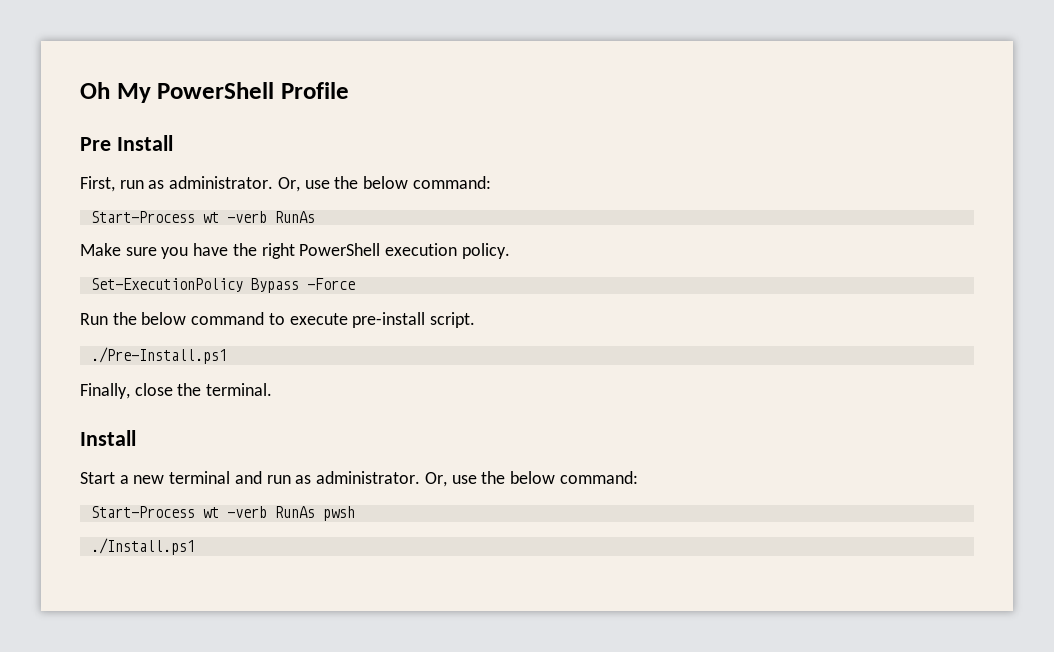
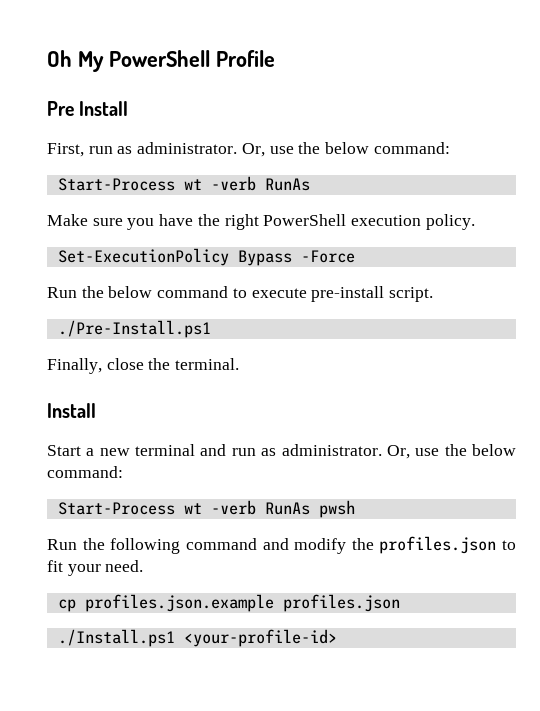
+ Run the following command and modify the profiles.json to fit your need.
+ cp profiles.json.example profiles.json
- ./Install.ps1
+ ./Install.ps1 <your-profile-id>

